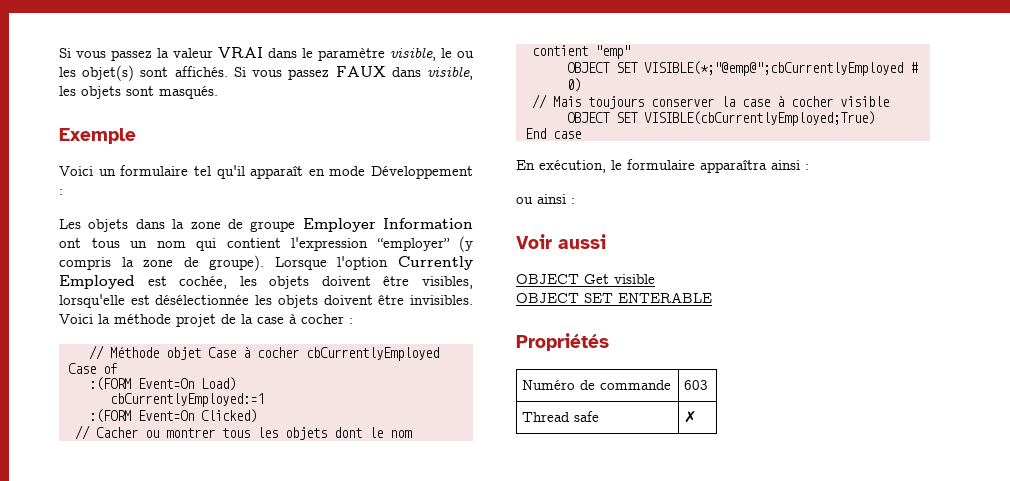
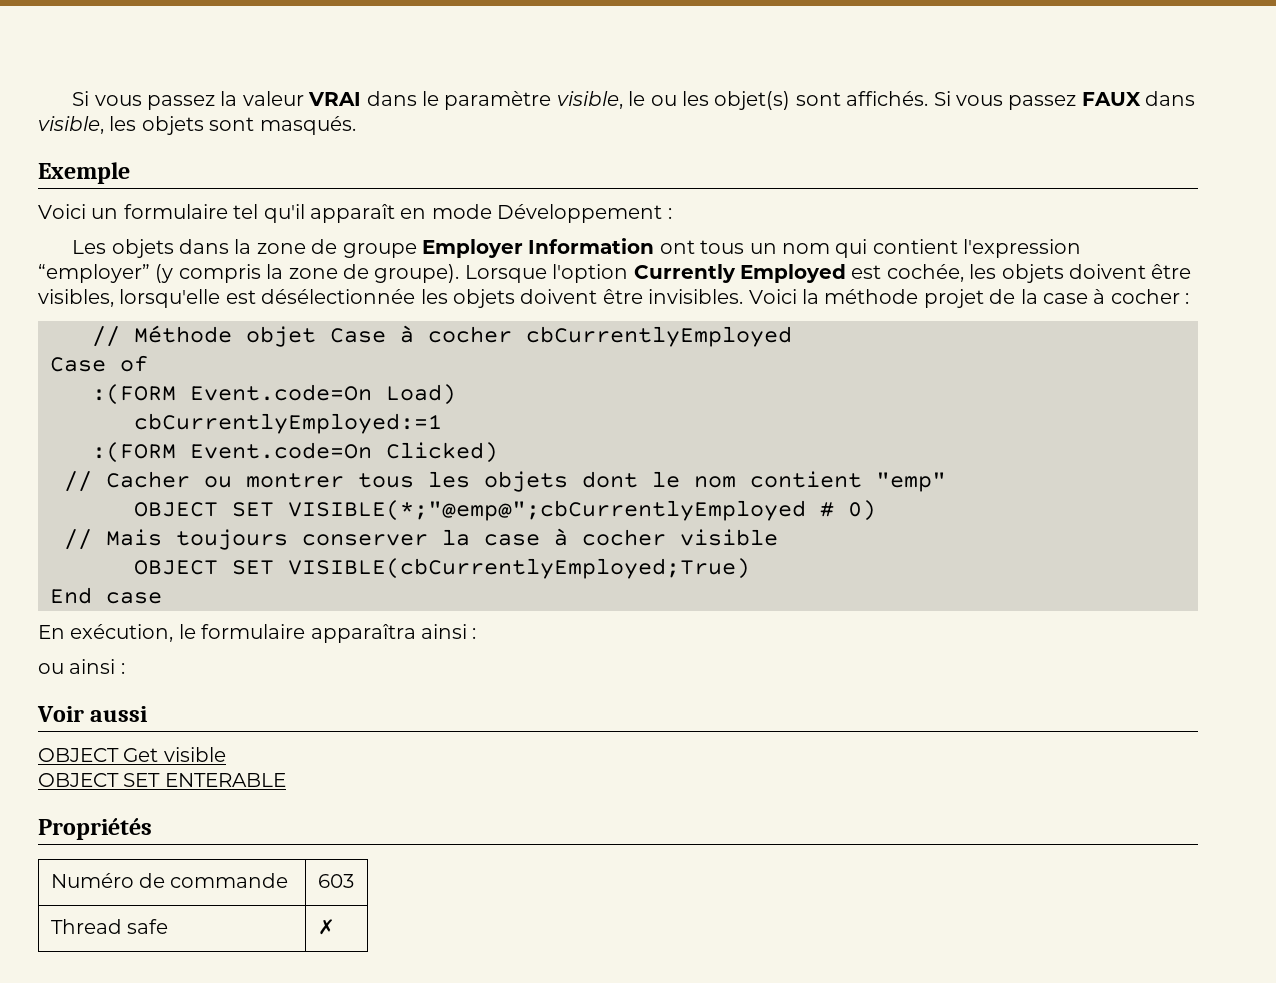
- :(FORM Event=On Load)
+ :(FORM Event.code=On Load)
- :(FORM Event=On Clicked)
+ :(FORM Event.code=On Clicked)

